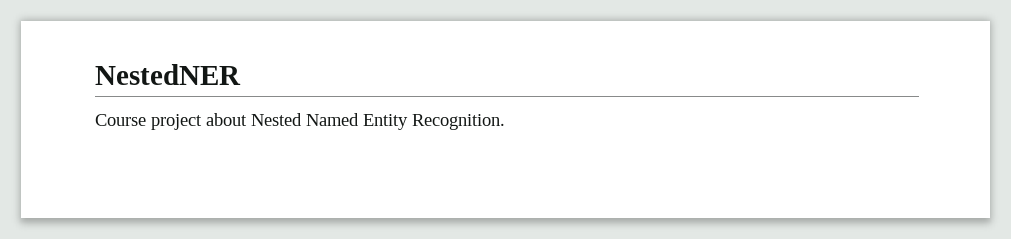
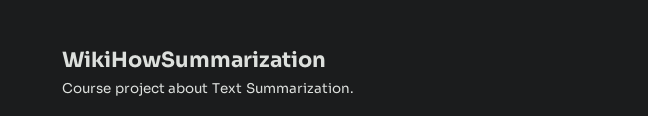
- NestedNER
+ WikiHowSummarization
- Course project about Nested Named Entity Recognition.
+ Course project about Text Summarization.

